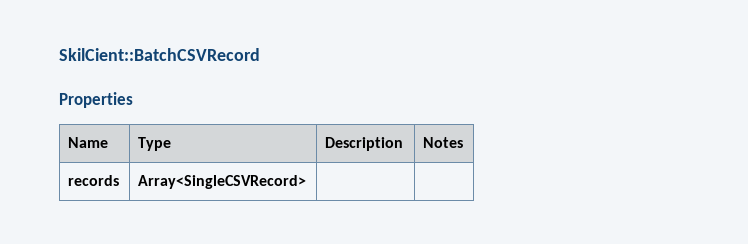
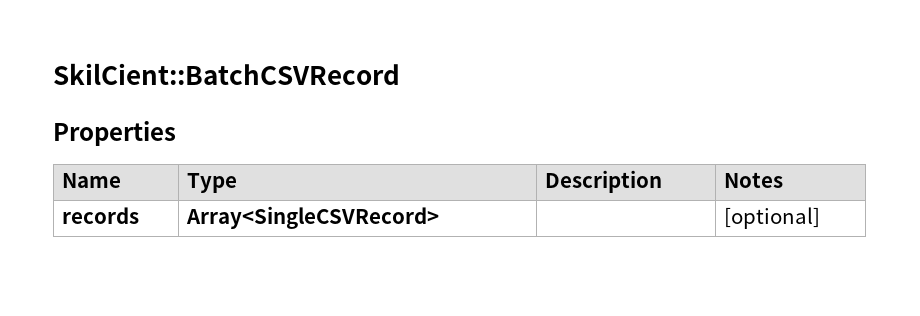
- records | Array<SingleCSVRecord> | |
+ records | Array<SingleCSVRecord> | | [optional]

